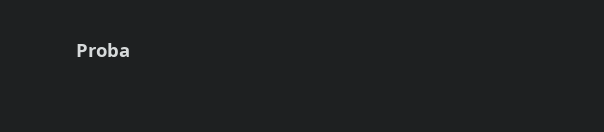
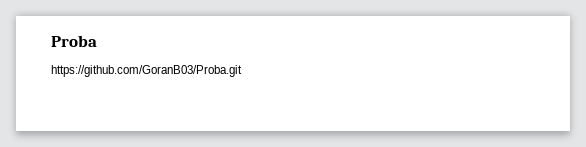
+ https://github.com/GoranB03/Proba.git

